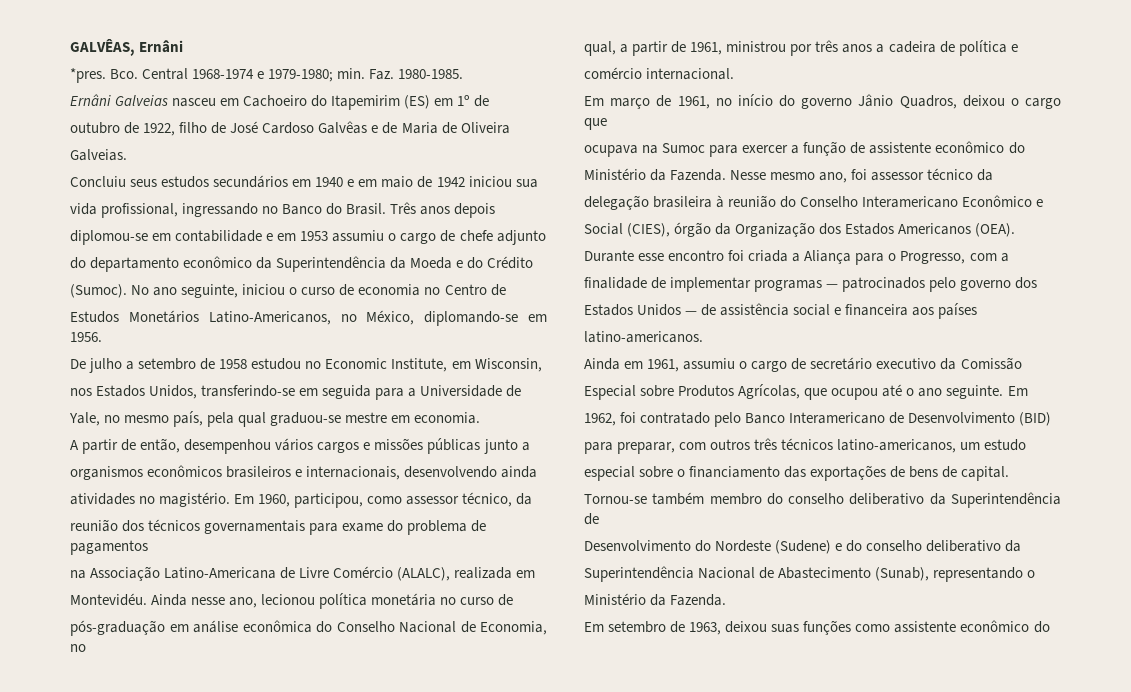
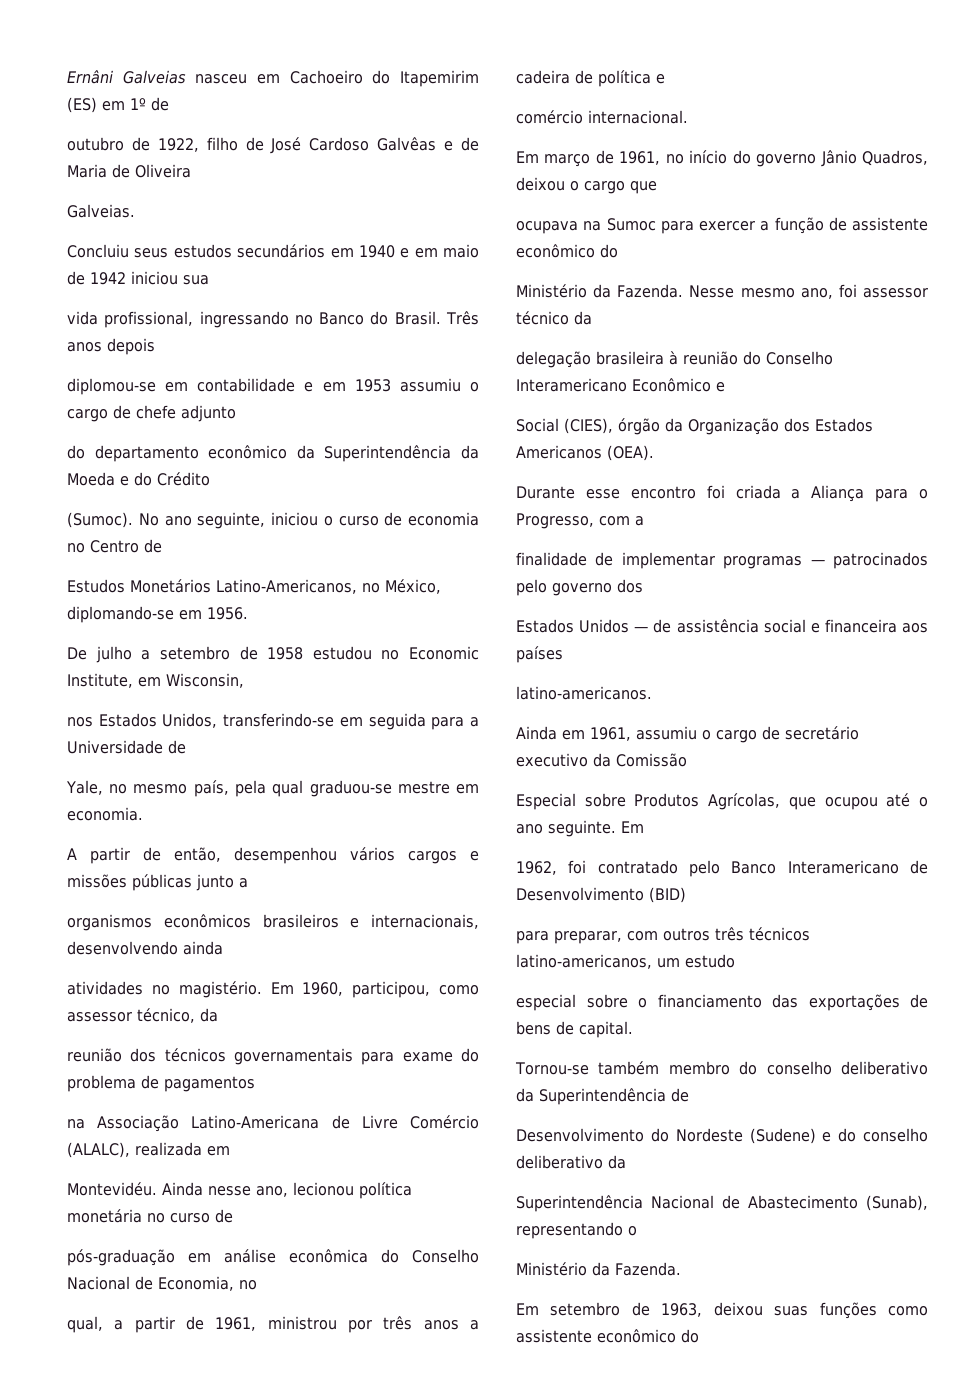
- GALVÊAS, Ernâni
- *pres. Bco. Central 1968-1974 e 1979-1980; min. Faz. 1980-1985.

